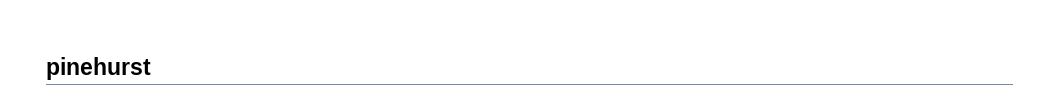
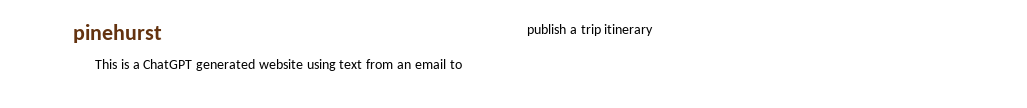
+ This is a ChatGPT generated website using text from an email to publish a trip itinerary

